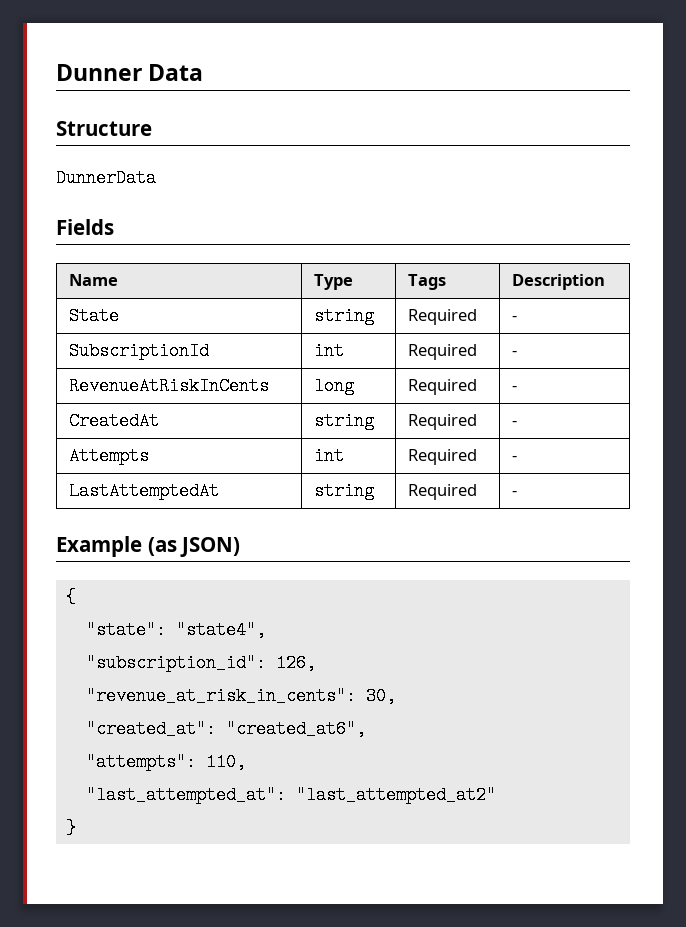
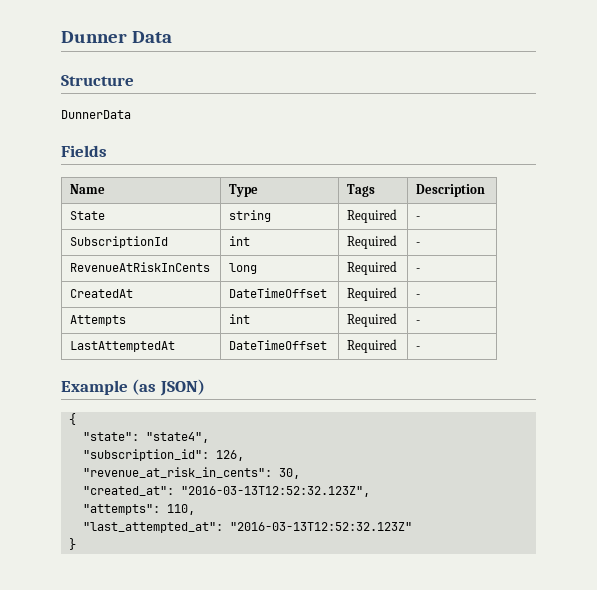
- CreatedAt | string | Required | -
+ CreatedAt | DateTimeOffset | Required | -
- LastAttemptedAt | string | Required | -
+ LastAttemptedAt | DateTimeOffset | Required | -
- "created_at": "created_at6",
+ "created_at": "2016-03-13T12:52:32.123Z",
- "last_attempted_at": "last_attempted_at2"
+ "last_attempted_at": "2016-03-13T12:52:32.123Z"

